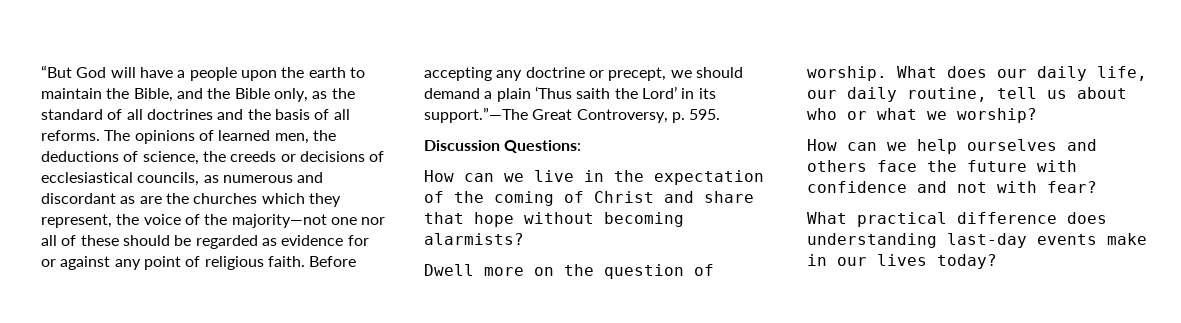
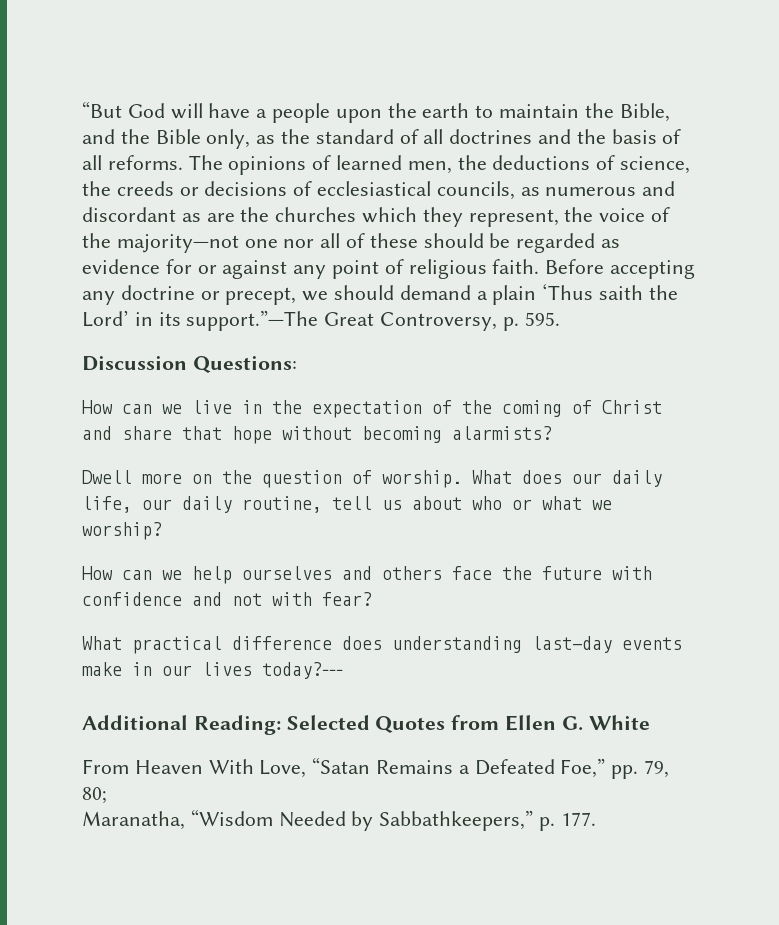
- What practical difference does understanding last-day events make in our lives today?
+ What practical difference does understanding last-day events make in our lives today?---
+ Additional Reading: Selected Quotes from Ellen G. White
+ From Heaven With Love, “Satan Remains a Defeated Foe,” pp. 79, 80;
+ Maranatha, “Wisdom Needed by Sabbathkeepers,” p. 177.

